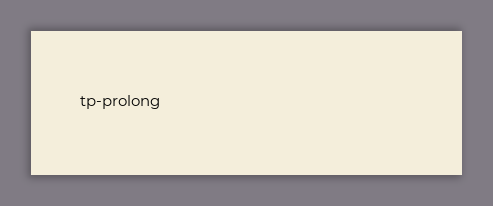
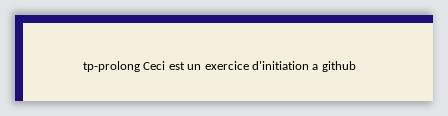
- tp-prolong
+ tp-prolong Ceci est un exercice d'initiation a github

